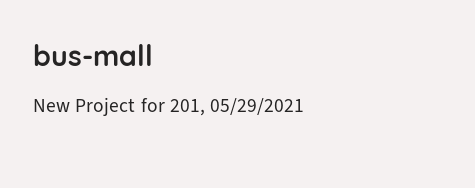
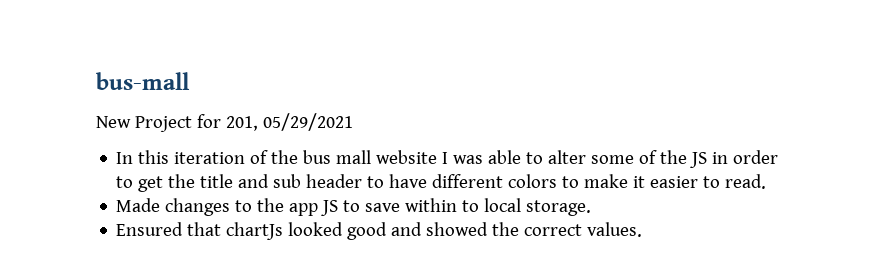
+ In this iteration of the bus mall website I was able to alter some of the JS in order to get the title and sub header to have different colors to make it easier to read.
+ Made changes to the app JS to save within to local storage.
+ Ensured that chartJs looked good and showed the correct values.

